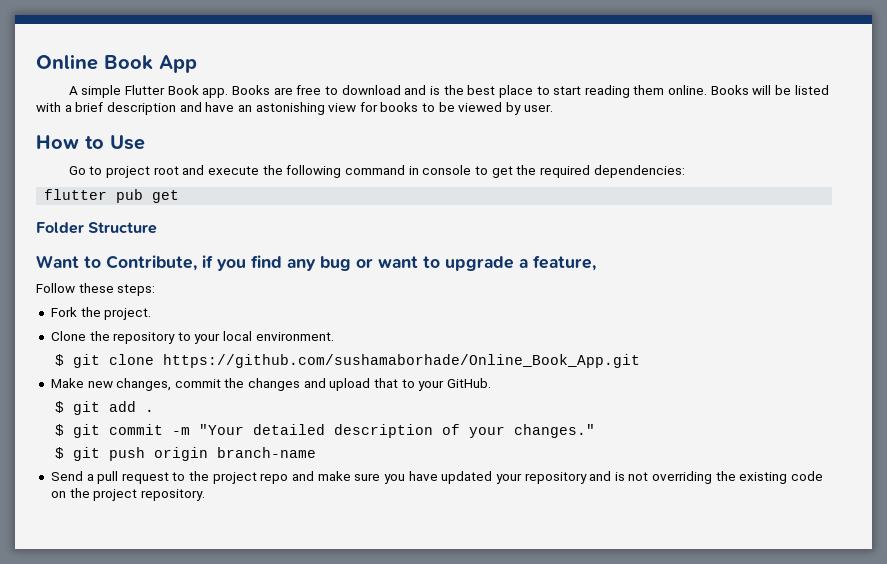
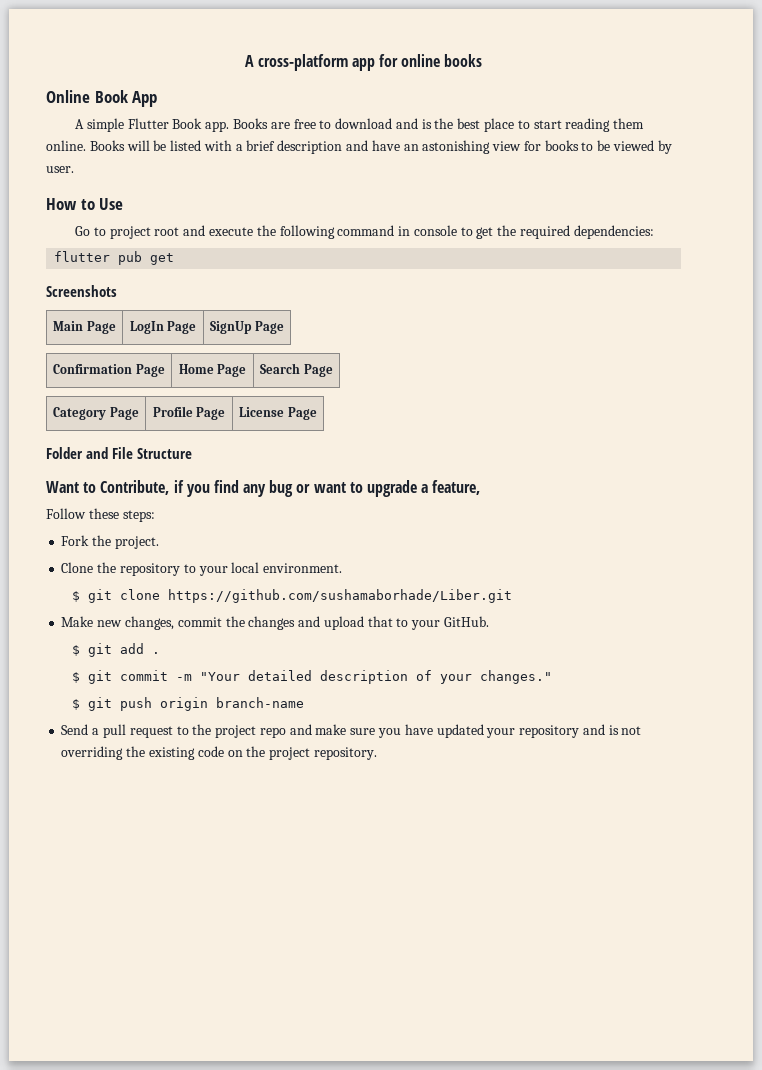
+ A cross-platform app for online books
+ Screenshots
+ Main Page | LogIn Page | SignUp Page
+ Confirmation Page | Home Page | Search Page
+ Category Page | Profile Page | License Page
- Folder Structure
+ Folder and File Structure
- $ git clone https://github.com/sushamaborhade/Online_Book_App.git
+ $ git clone https://github.com/sushamaborhade/Liber.git

